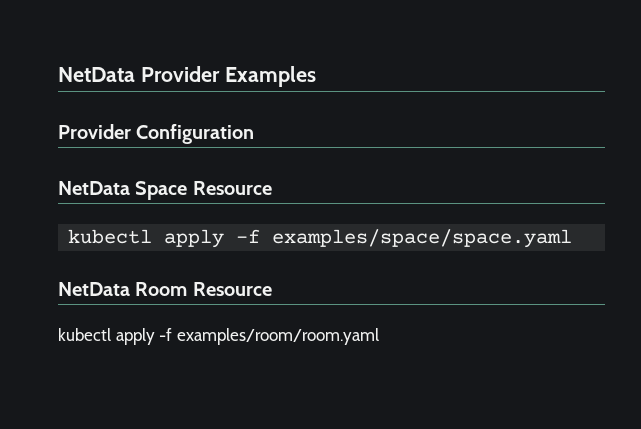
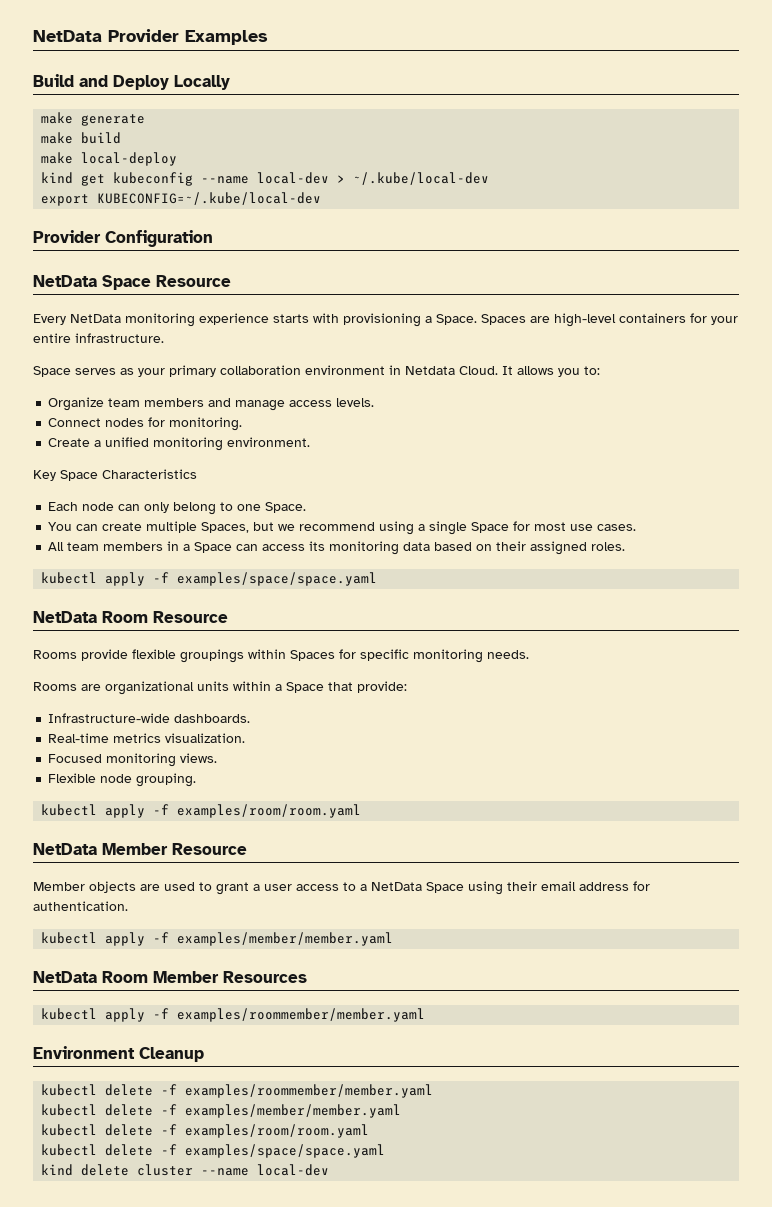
+ Build and Deploy Locally
+ make generate
+ make build
+ make local-deploy
+ kind get kubeconfig --name local-dev > ~/.kube/local-dev
+ export KUBECONFIG=~/.kube/local-dev
+ Every NetData monitoring experience starts with provisioning a Space. Spaces are high-level containers for your entire infrastructure.
+ Space serves as your primary collaboration environment in Netdata Cloud. It allows you to:
+ Organize team members and manage access levels.
+ Connect nodes for monitoring.
+ Create a unified monitoring environment.
+ Key Space Characteristics
+ Each node can only belong to one Space.
+ You can create multiple Spaces, but we recommend using a single Space for most use cases.
+ All team members in a Space can access its monitoring data based on their assigned roles.
+ Rooms provide flexible groupings within Spaces for specific monitoring needs.
+ Rooms are organizational units within a Space that provide:
+ Infrastructure-wide dashboards.
+ Real-time metrics visualization.
+ Focused monitoring views.
+ Flexible node grouping.
  kubectl apply -f examples/room/room.yaml
+ NetData Member Resource
+ Member objects are used to grant a user access to a NetData Space using their email address for authentication.
+ kubectl apply -f examples/member/member.yaml
+ NetData Room Member Resources
+ kubectl apply -f examples/roommember/member.yaml
+ Environment Cleanup
+ kubectl delete -f examples/roommember/member.yaml
+ kubectl delete -f examples/member/member.yaml
+ kubectl delete -f examples/room/room.yaml
+ kubectl delete -f examples/space/space.yaml
+ kind delete cluster --name local-dev

